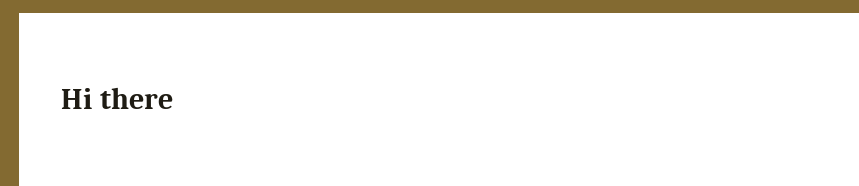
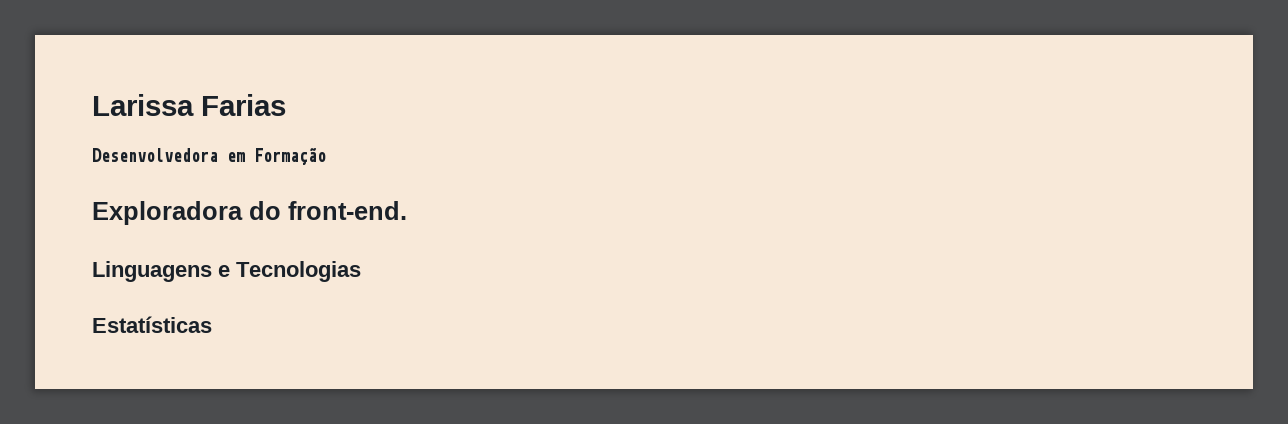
- Hi there
+ Larissa Farias
+ Desenvolvedora em Formação
+ Exploradora do front-end.
+ Linguagens e Tecnologias
+ Estatísticas

